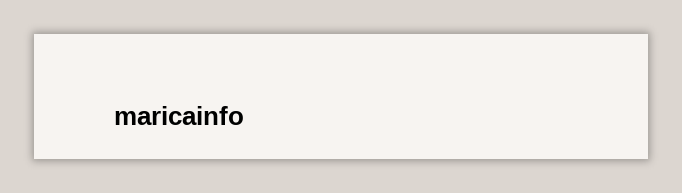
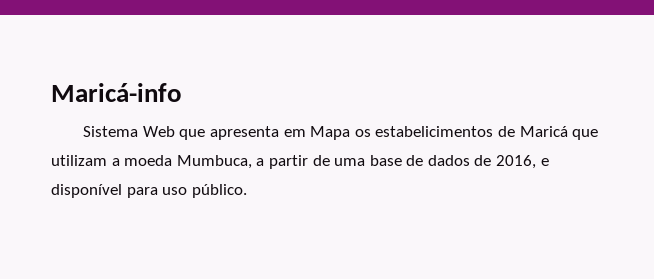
- maricainfo
+ Maricá-info
+ Sistema Web que apresenta em Mapa os estabelicimentos de Maricá que utilizam a moeda Mumbuca, a partir de uma base de dados de 2016, e disponível para uso público.

